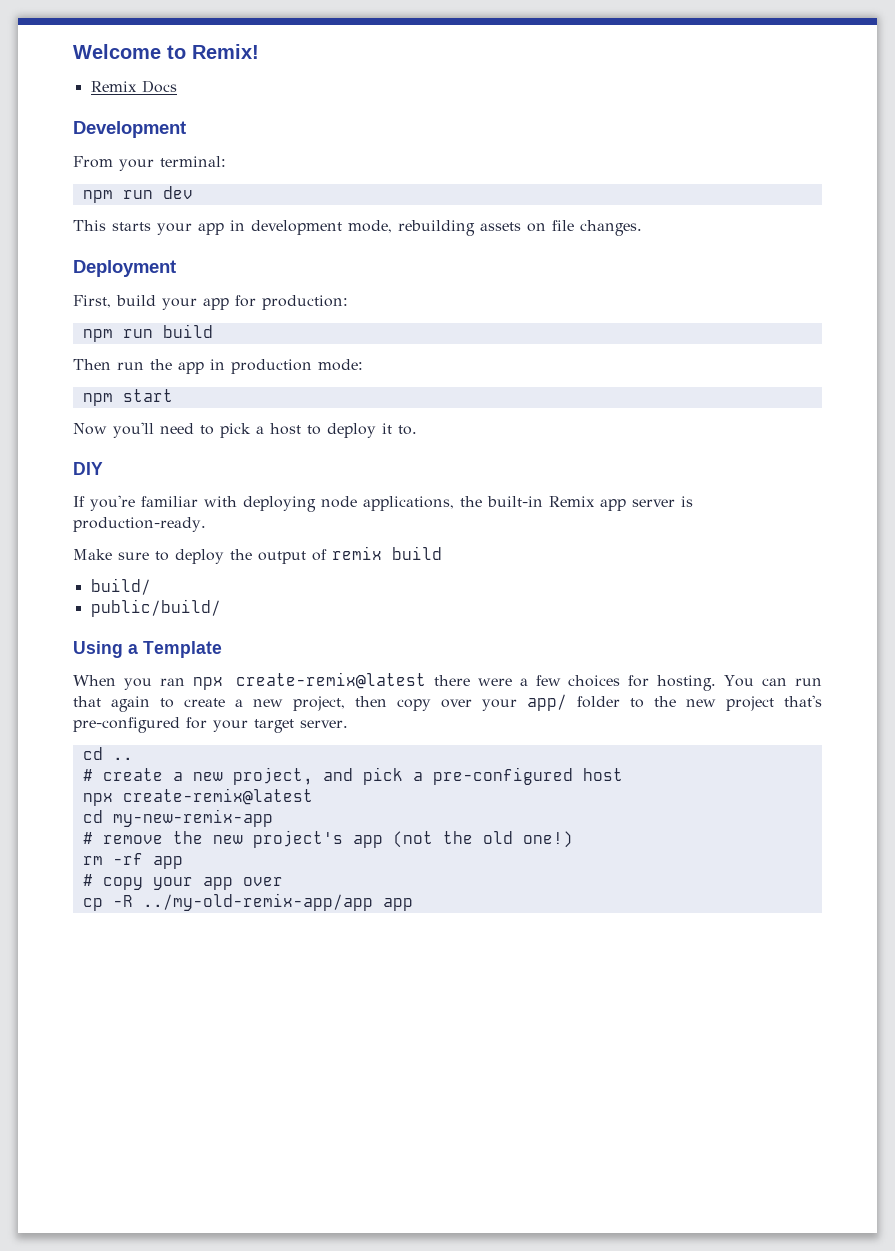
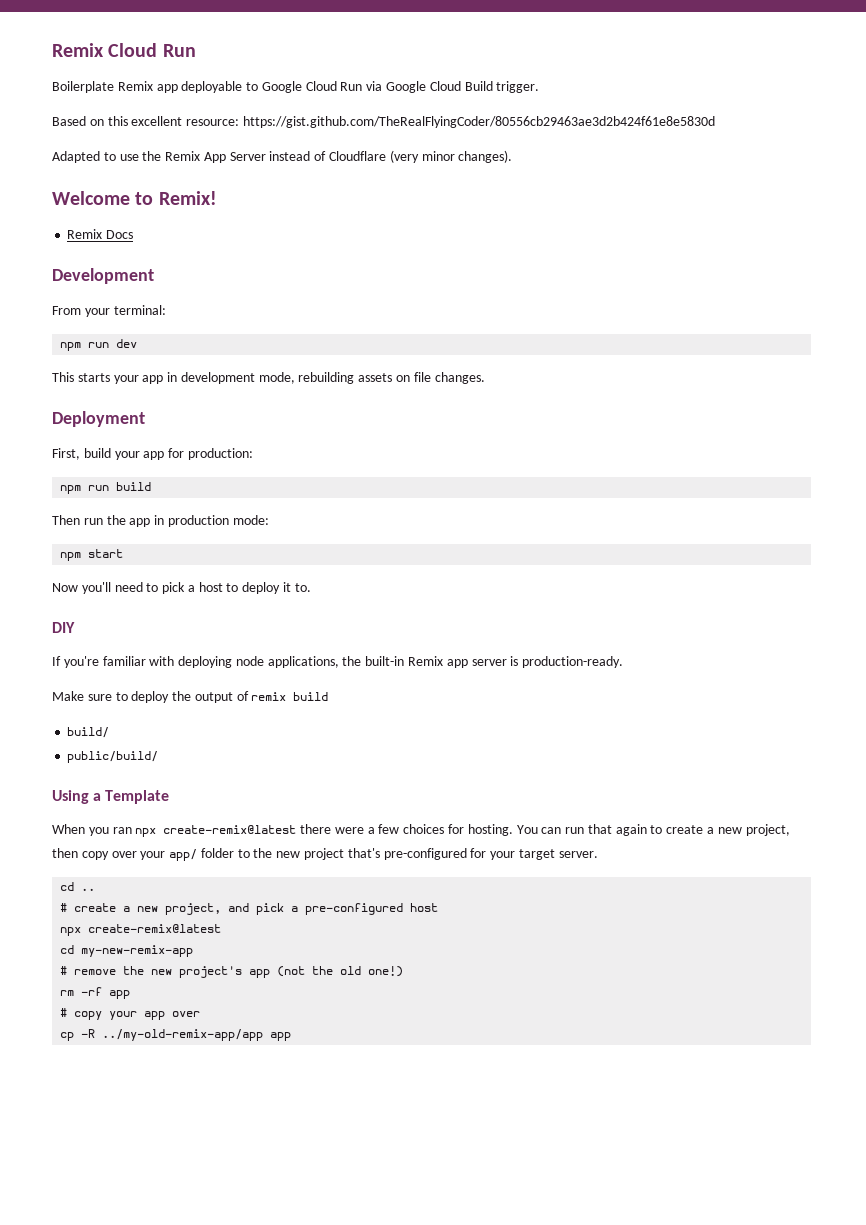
+ Remix Cloud Run
+ Boilerplate Remix app deployable to Google Cloud Run via Google Cloud Build trigger.
+ Based on this excellent resource: https://gist.github.com/TheRealFlyingCoder/80556cb29463ae3d2b424f61e8e5830d
+ Adapted to use the Remix App Server instead of Cloudflare (very minor changes).

